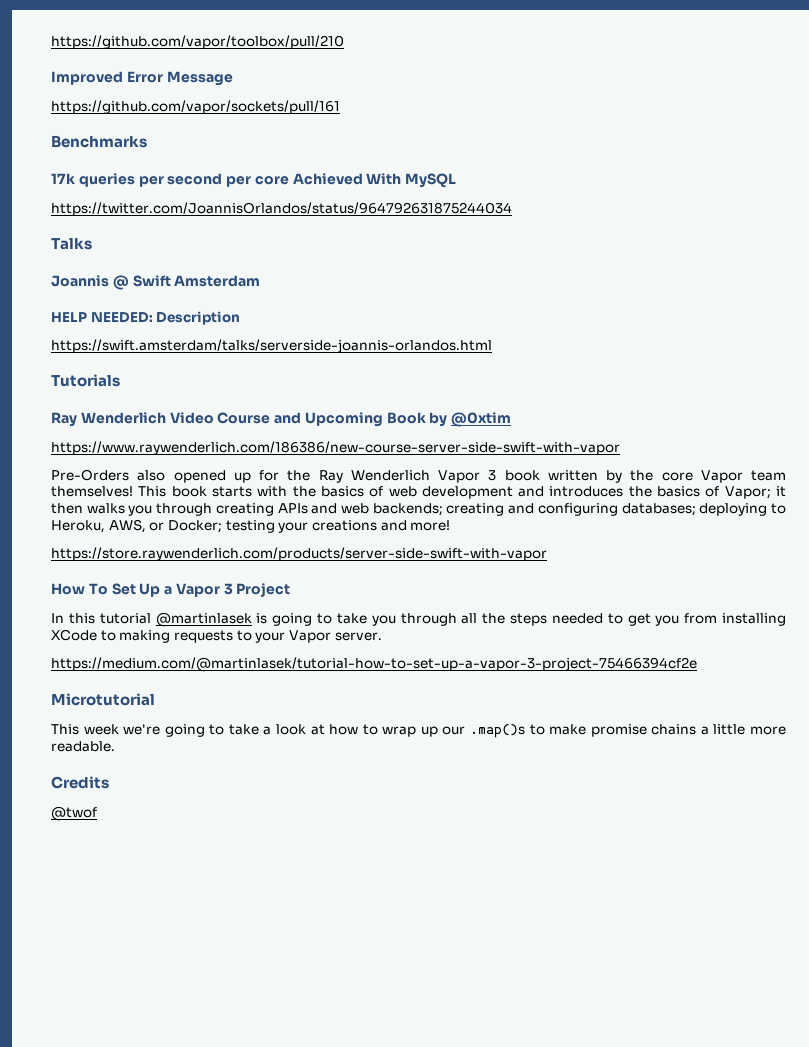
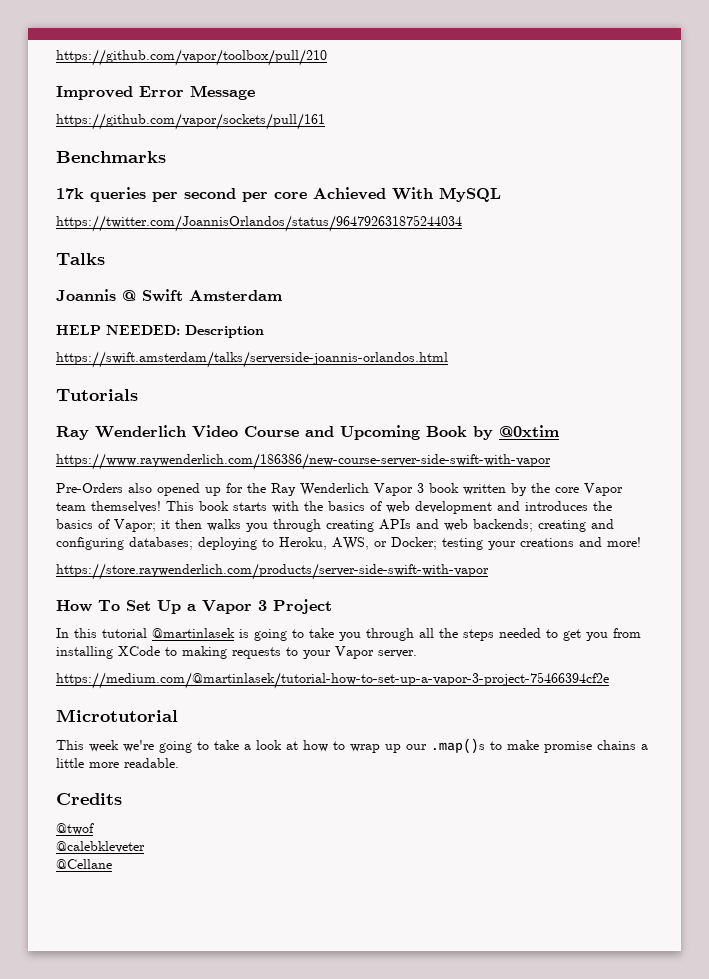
+ @calebkleveter
+ @Cellane

